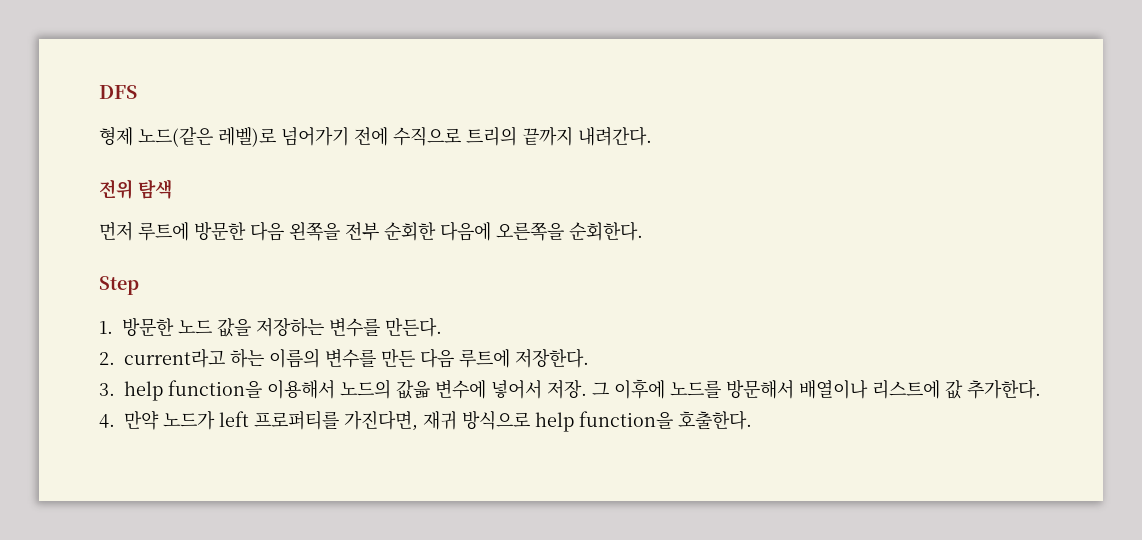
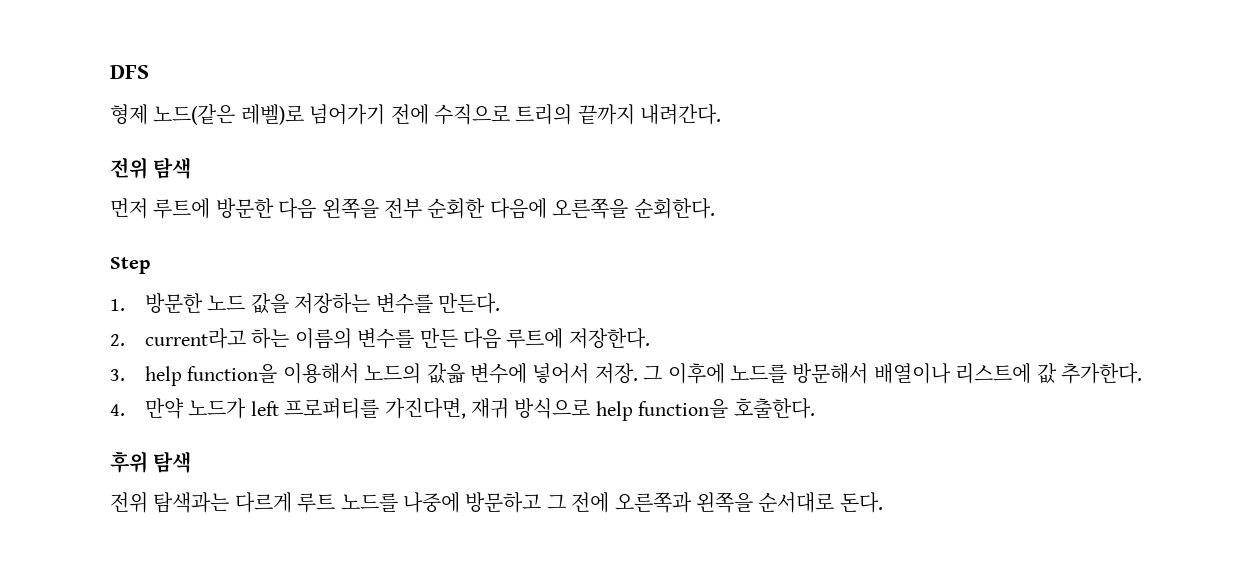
+ 후위 탐색
+ 전위 탐색과는 다르게 루트 노드를 나중에 방문하고 그 전에 오른쪽과 왼쪽을 순서대로 돈다.

